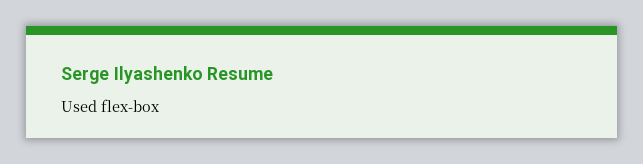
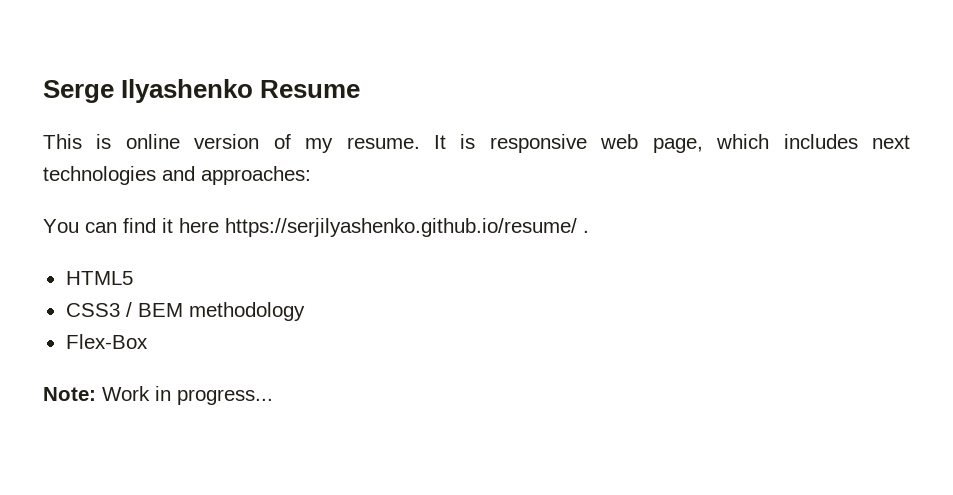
- Used flex-box
+ This is online version of my resume. It is responsive web page, which includes next technologies and approaches:
+ You can find it here https://serjilyashenko.github.io/resume/ .
+ HTML5
+ CSS3 / BEM methodology
+ Flex-Box
+ Note: Work in progress...

